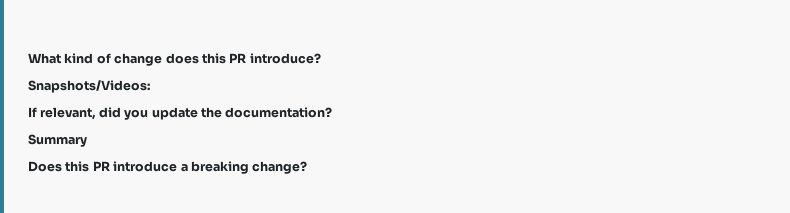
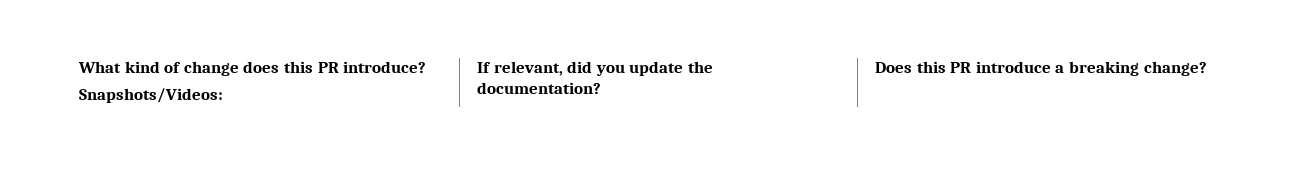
- Summary

